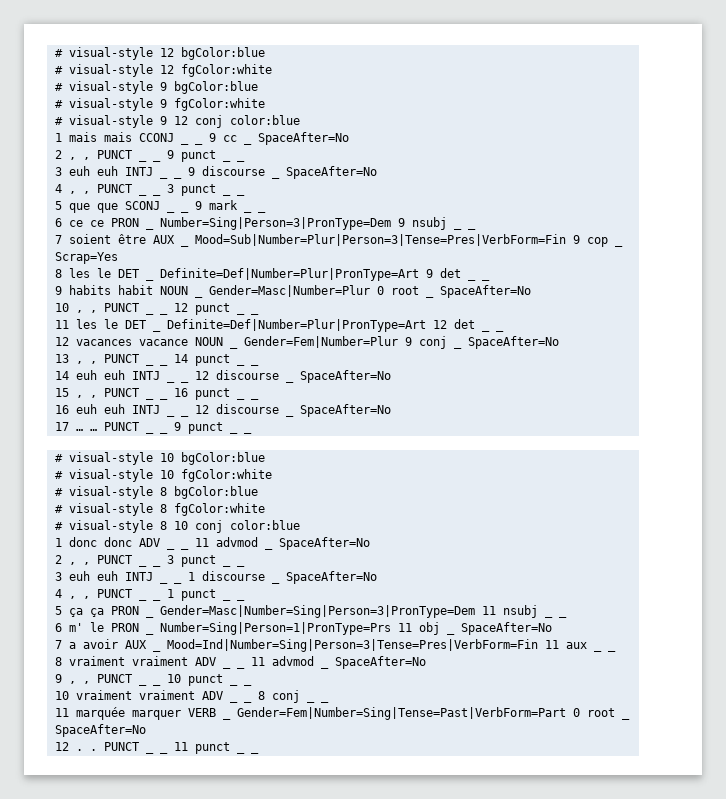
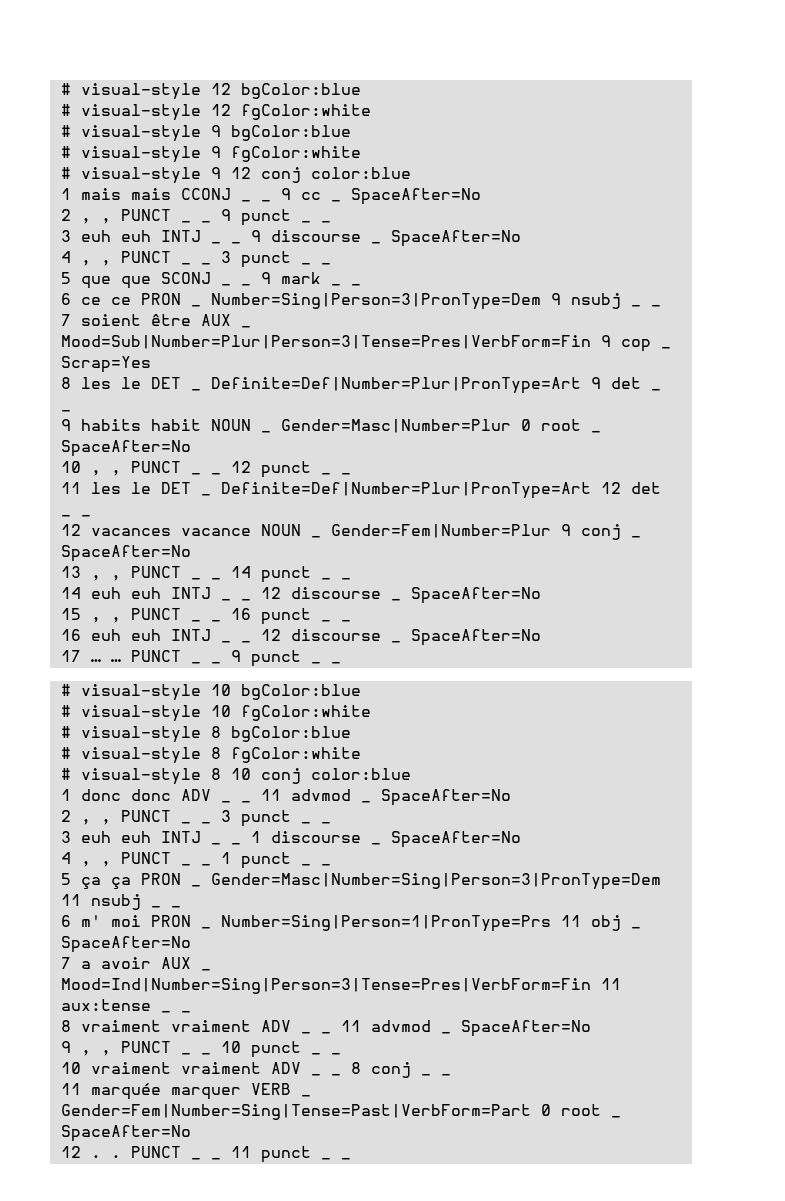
- 6 m' le PRON _ Number=Sing|Person=1|PronType=Prs 11 obj _ SpaceAfter=No
+ 6 m' moi PRON _ Number=Sing|Person=1|PronType=Prs 11 obj _ SpaceAfter=No
- 7 a avoir AUX _ Mood=Ind|Number=Sing|Person=3|Tense=Pres|VerbForm=Fin 11 aux _ _
+ 7 a avoir AUX _ Mood=Ind|Number=Sing|Person=3|Tense=Pres|VerbForm=Fin 11 aux:tense _ _

